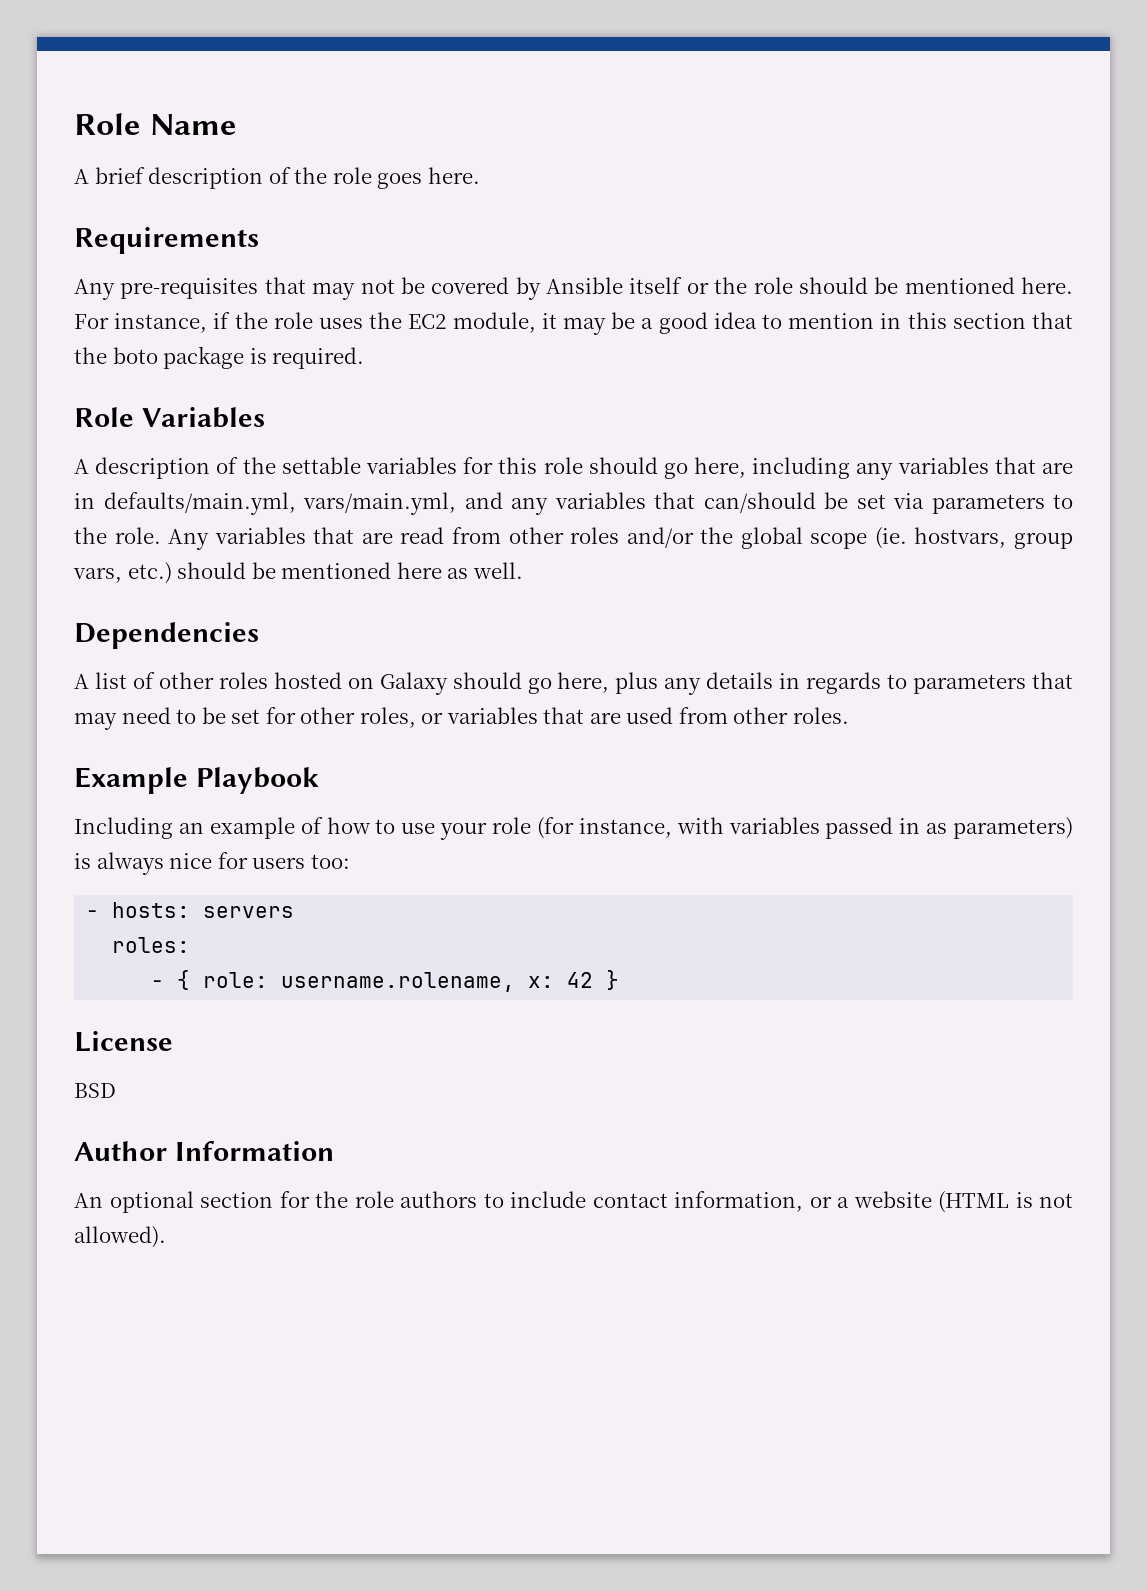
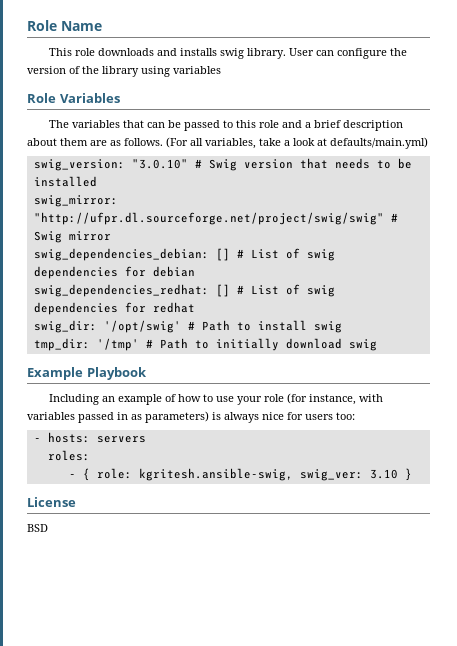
- A brief description of the role goes here.
- Requirements
- Any pre-requisites that may not be covered by Ansible itself or the role should be mentioned here. For instance, if the role uses the EC2 module, it may be a good idea to mention in this section that the boto package is required.
+ This role downloads and installs swig library. User can configure the version of the library using variables
  Role Variables
- A description of the settable variables for this role should go here, including any variables that are in defaults/main.yml, vars/main.yml, and any variables that can/should be set via parameters to the role. Any variables that are read from other roles and/or the global scope (ie. hostvars, group vars, etc.) should be mentioned here as well.
- Dependencies
- A list of other roles hosted on Galaxy should go here, plus any details in regards to parameters that may need to be set for other roles, or variables that are used from other roles.
+ The variables that can be passed to this role and a brief description about them are as follows. (For all variables, take a look at defaults/main.yml)
+ swig_version: "3.0.10" # Swig version that needs to be installed
+ swig_mirror: "http://ufpr.dl.sourceforge.net/project/swig/swig" # Swig mirror
+ swig_dependencies_debian: [] # List of swig dependencies for debian
+ swig_dependencies_redhat: [] # List of swig dependencies for redhat
+ swig_dir: '/opt/swig' # Path to install swig
+ tmp_dir: '/tmp' # Path to initially download swig
- - { role: username.rolename, x: 42 }
+ - { role: kgritesh.ansible-swig, swig_ver: 3.10 }
- Author Information
- An optional section for the role authors to include contact information, or a website (HTML is not allowed).

